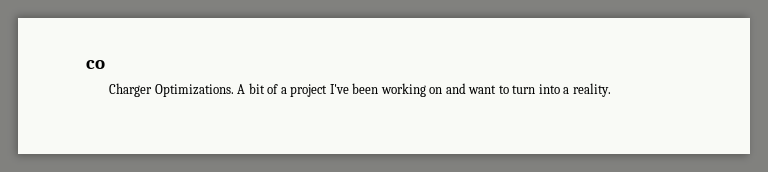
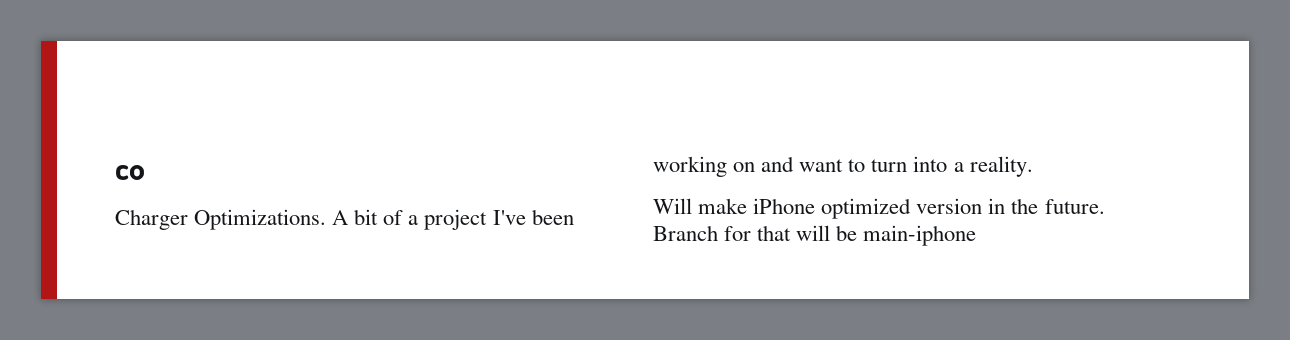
+ Will make iPhone optimized version in the future. Branch for that will be main-iphone

